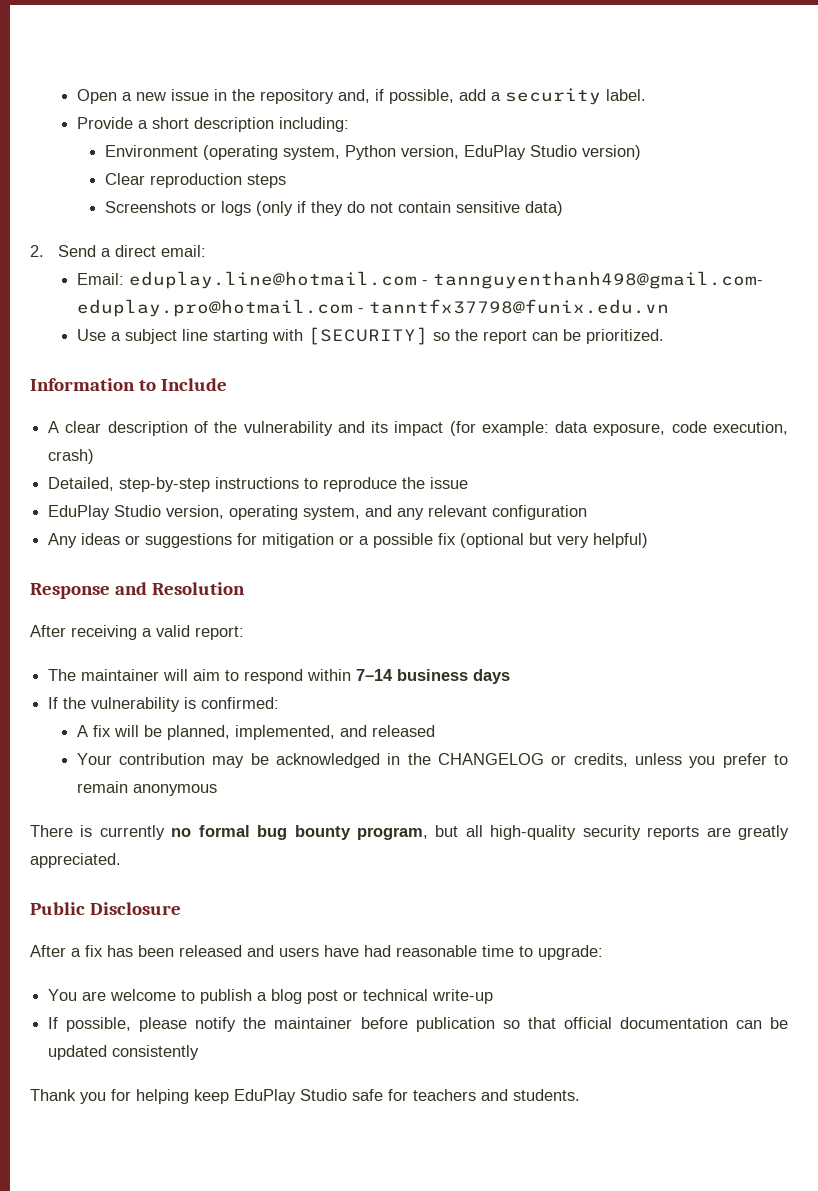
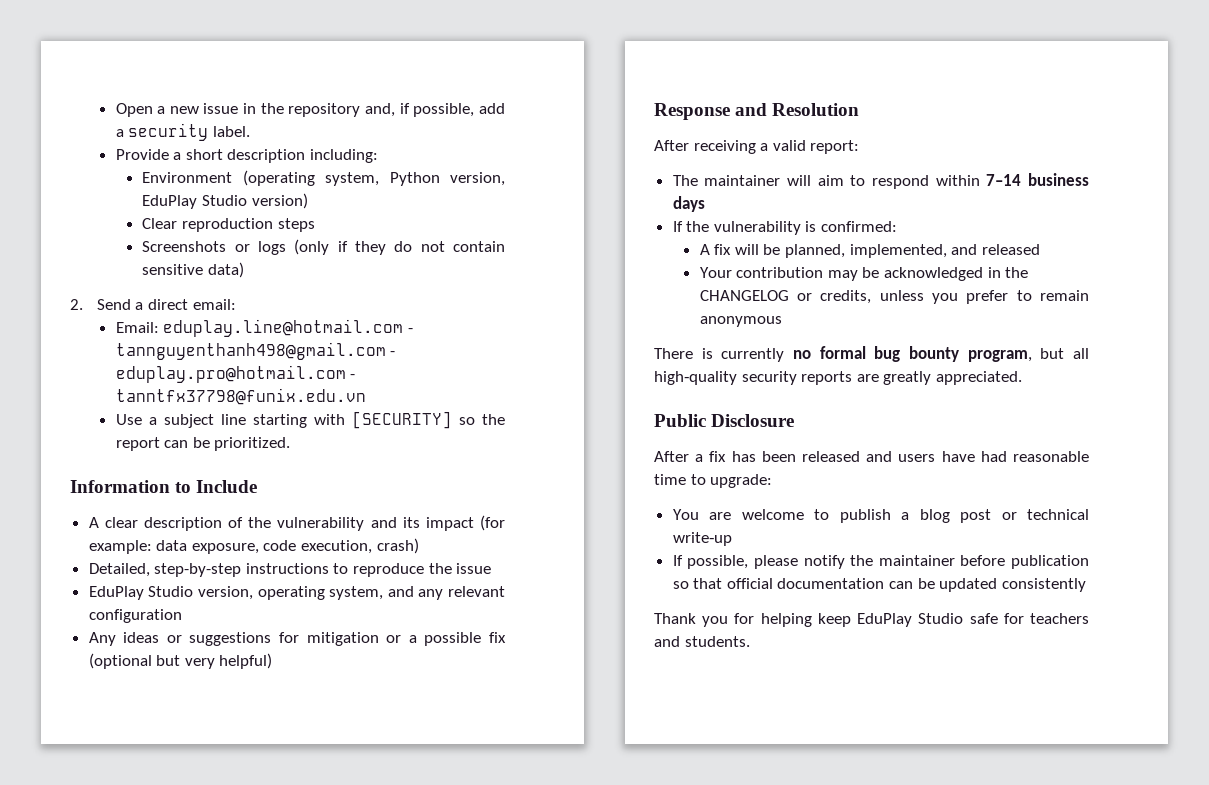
- Email: eduplay.line@hotmail.com - tannguyenthanh498@gmail.com- eduplay.pro@hotmail.com - tanntfx37798@funix.edu.vn
+ Email: eduplay.line@hotmail.com - tannguyenthanh498@gmail.com - eduplay.pro@hotmail.com - tanntfx37798@funix.edu.vn

